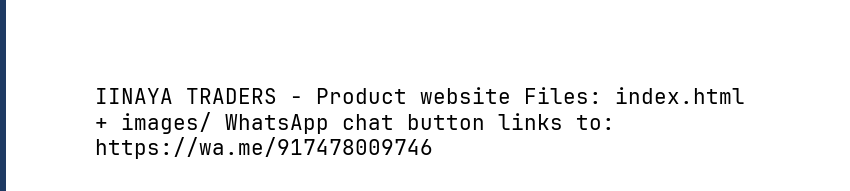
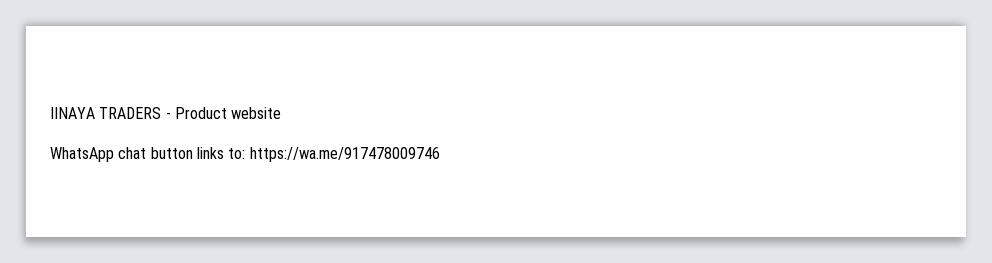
- IINAYA TRADERS - Product website Files: index.html + images/ WhatsApp chat button links to: https://wa.me/917478009746
+ IINAYA TRADERS - Product website
+ WhatsApp chat button links to: https://wa.me/917478009746

